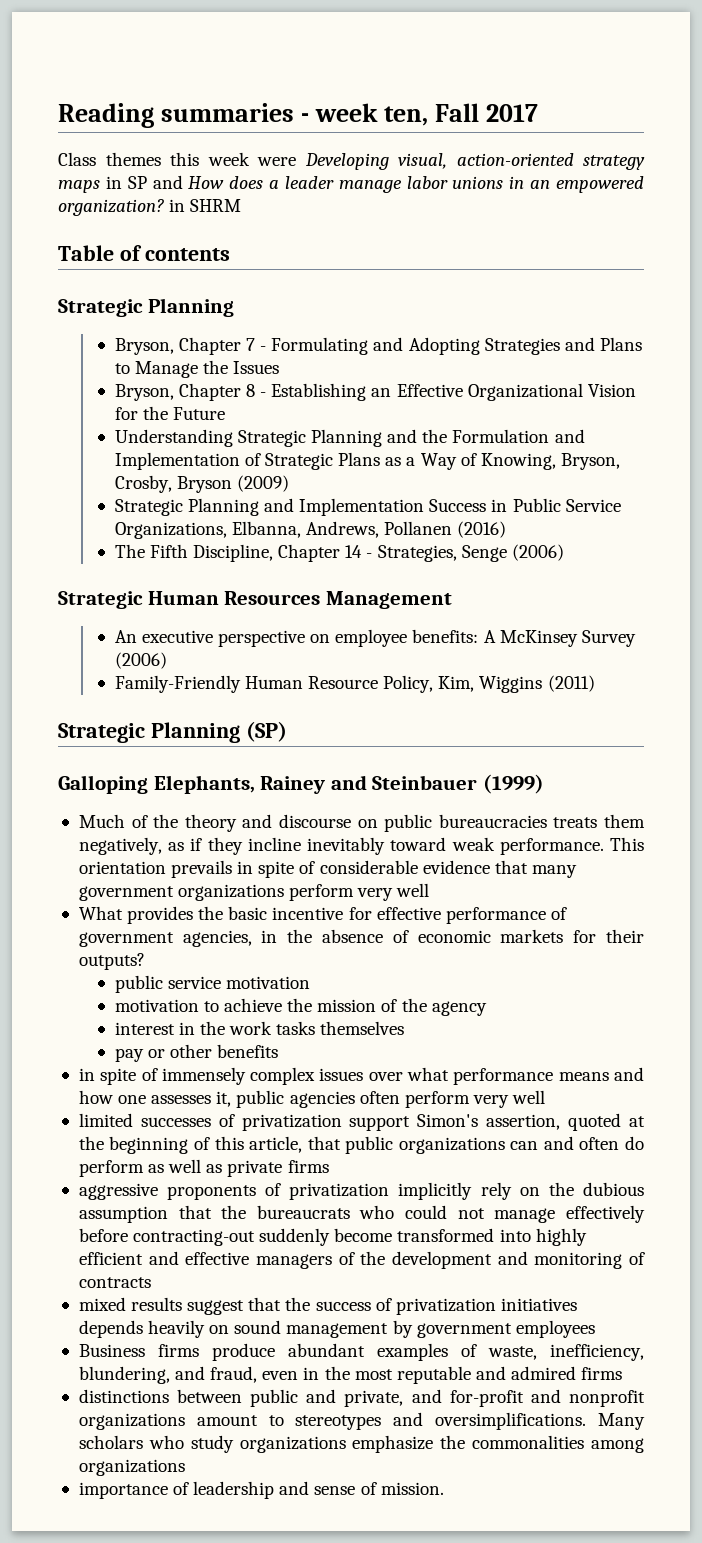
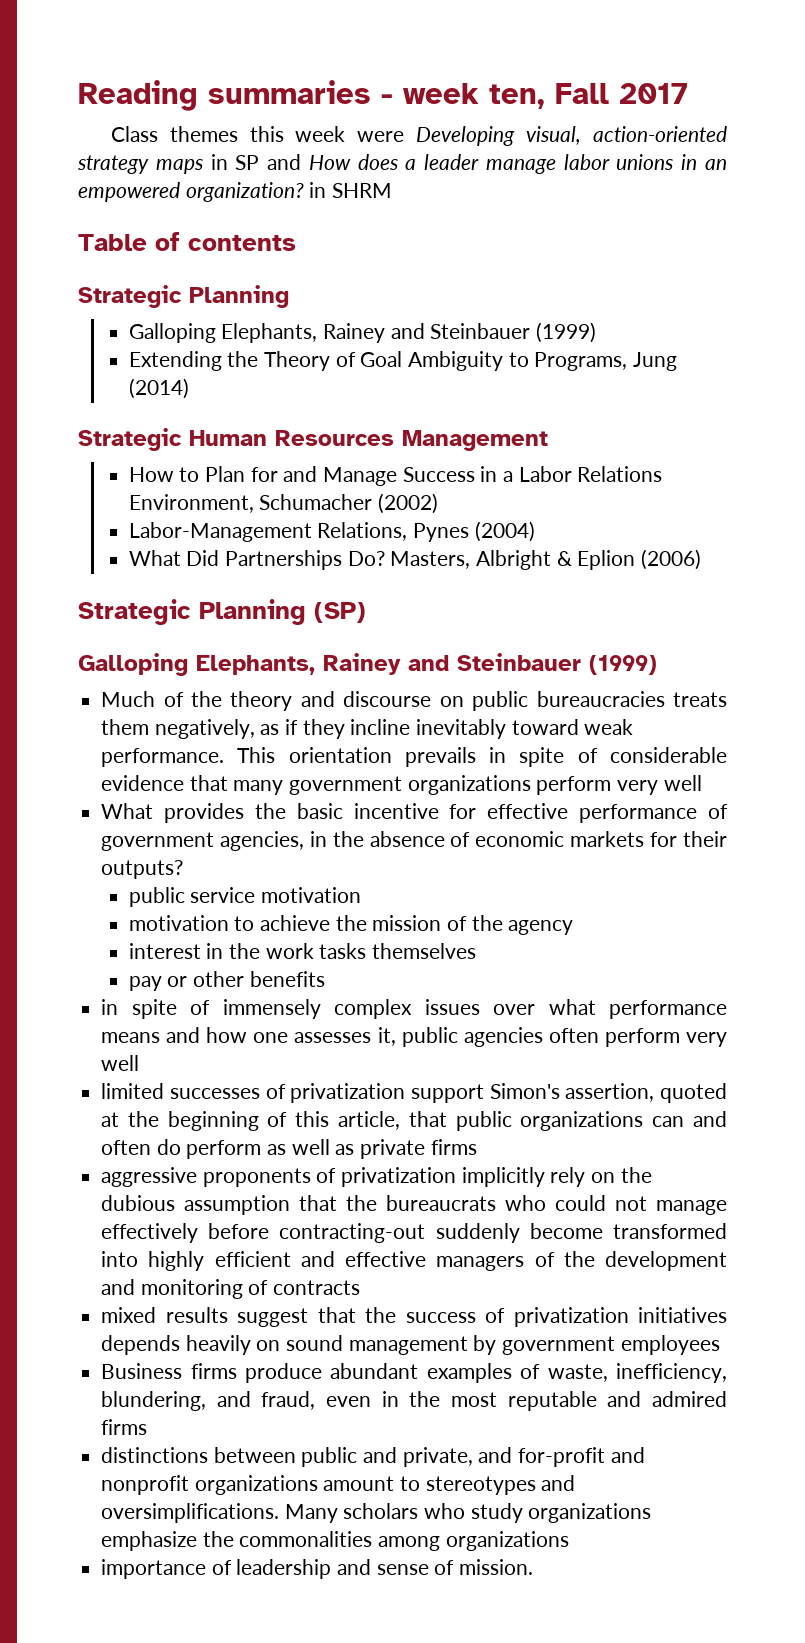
  Table of contents
  Strategic Planning
- Bryson, Chapter 7 - Formulating and Adopting Strategies and Plans to Manage the Issues
- Bryson, Chapter 8 - Establishing an Effective Organizational Vision for the Future
- Understanding Strategic Planning and the Formulation and Implementation of Strategic Plans as a Way of Knowing, Bryson, Crosby, Bryson (2009)
- Strategic Planning and Implementation Success in Public Service Organizations, Elbanna, Andrews, Pollanen (2016)
- The Fifth Discipline, Chapter 14 - Strategies, Senge (2006)
+ Galloping Elephants, Rainey and Steinbauer (1999)
+ Extending the Theory of Goal Ambiguity to Programs, Jung (2014)
  Strategic Human Resources Management
- An executive perspective on employee benefits: A McKinsey Survey (2006)
- Family-Friendly Human Resource Policy, Kim, Wiggins (2011)
+ How to Plan for and Manage Success in a Labor Relations Environment, Schumacher (2002)
+ Labor-Management Relations, Pynes (2004)
+ What Did Partnerships Do? Masters, Albright & Eplion (2006)

